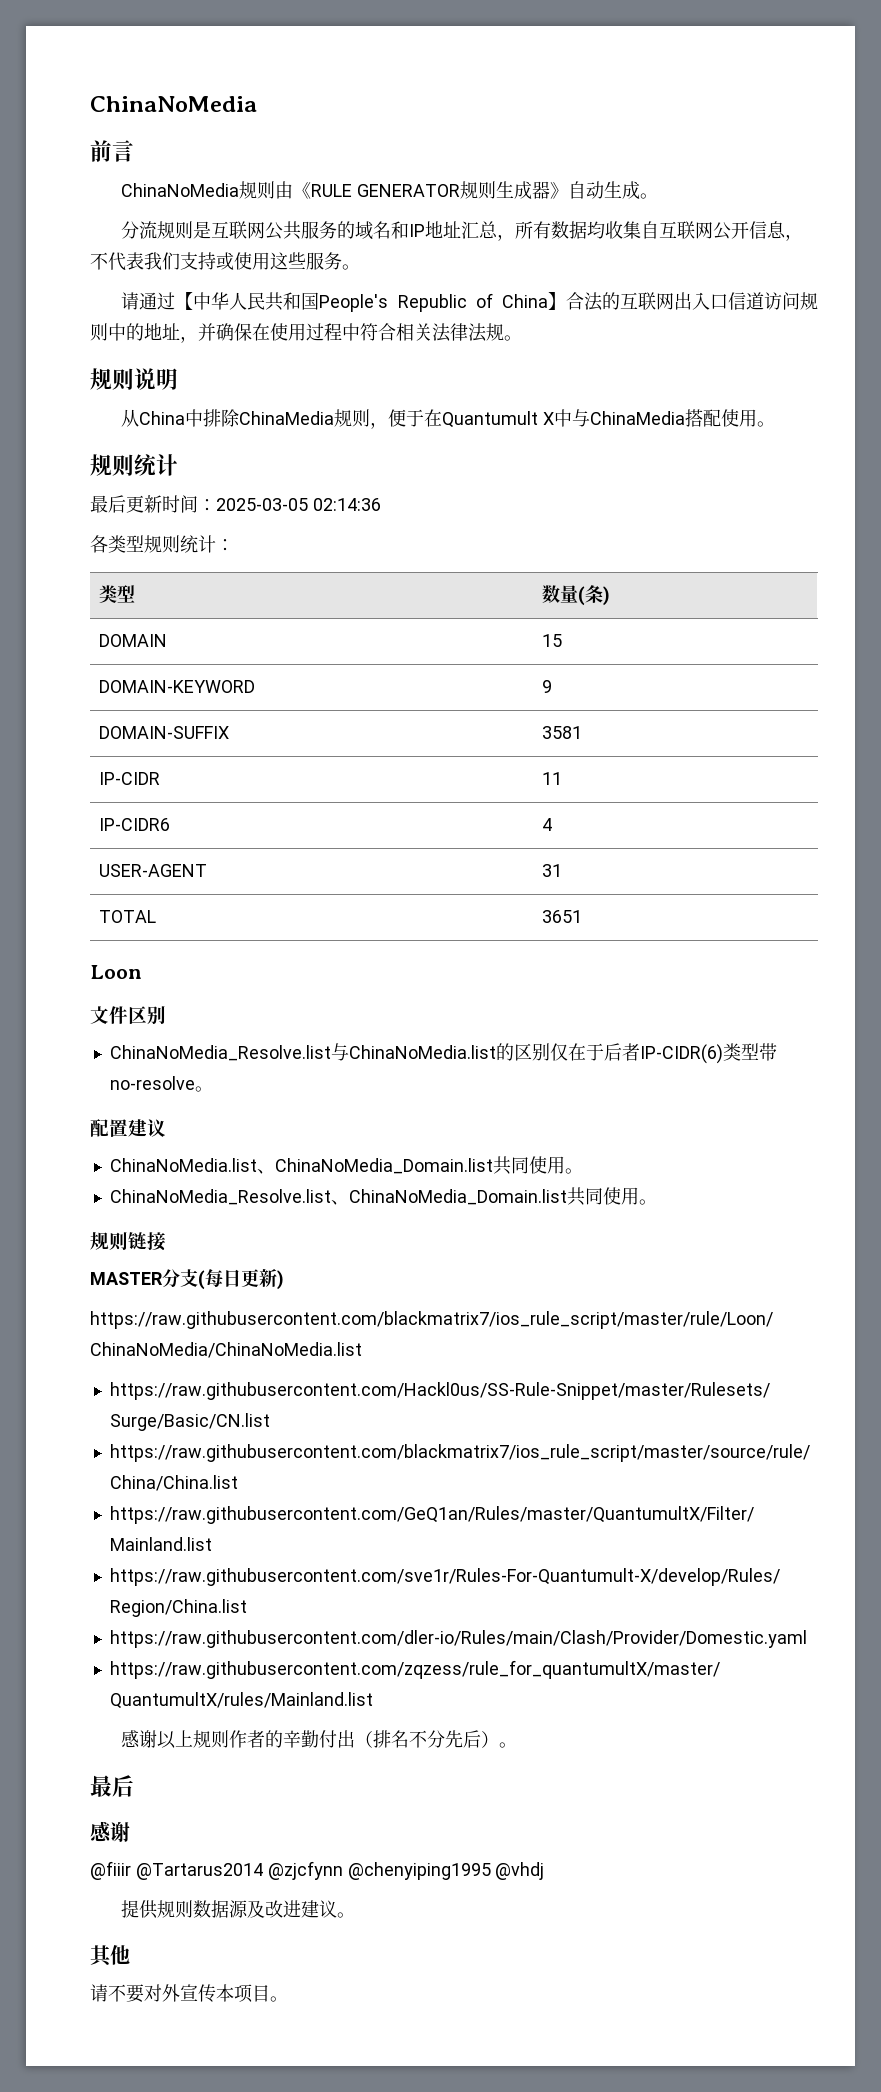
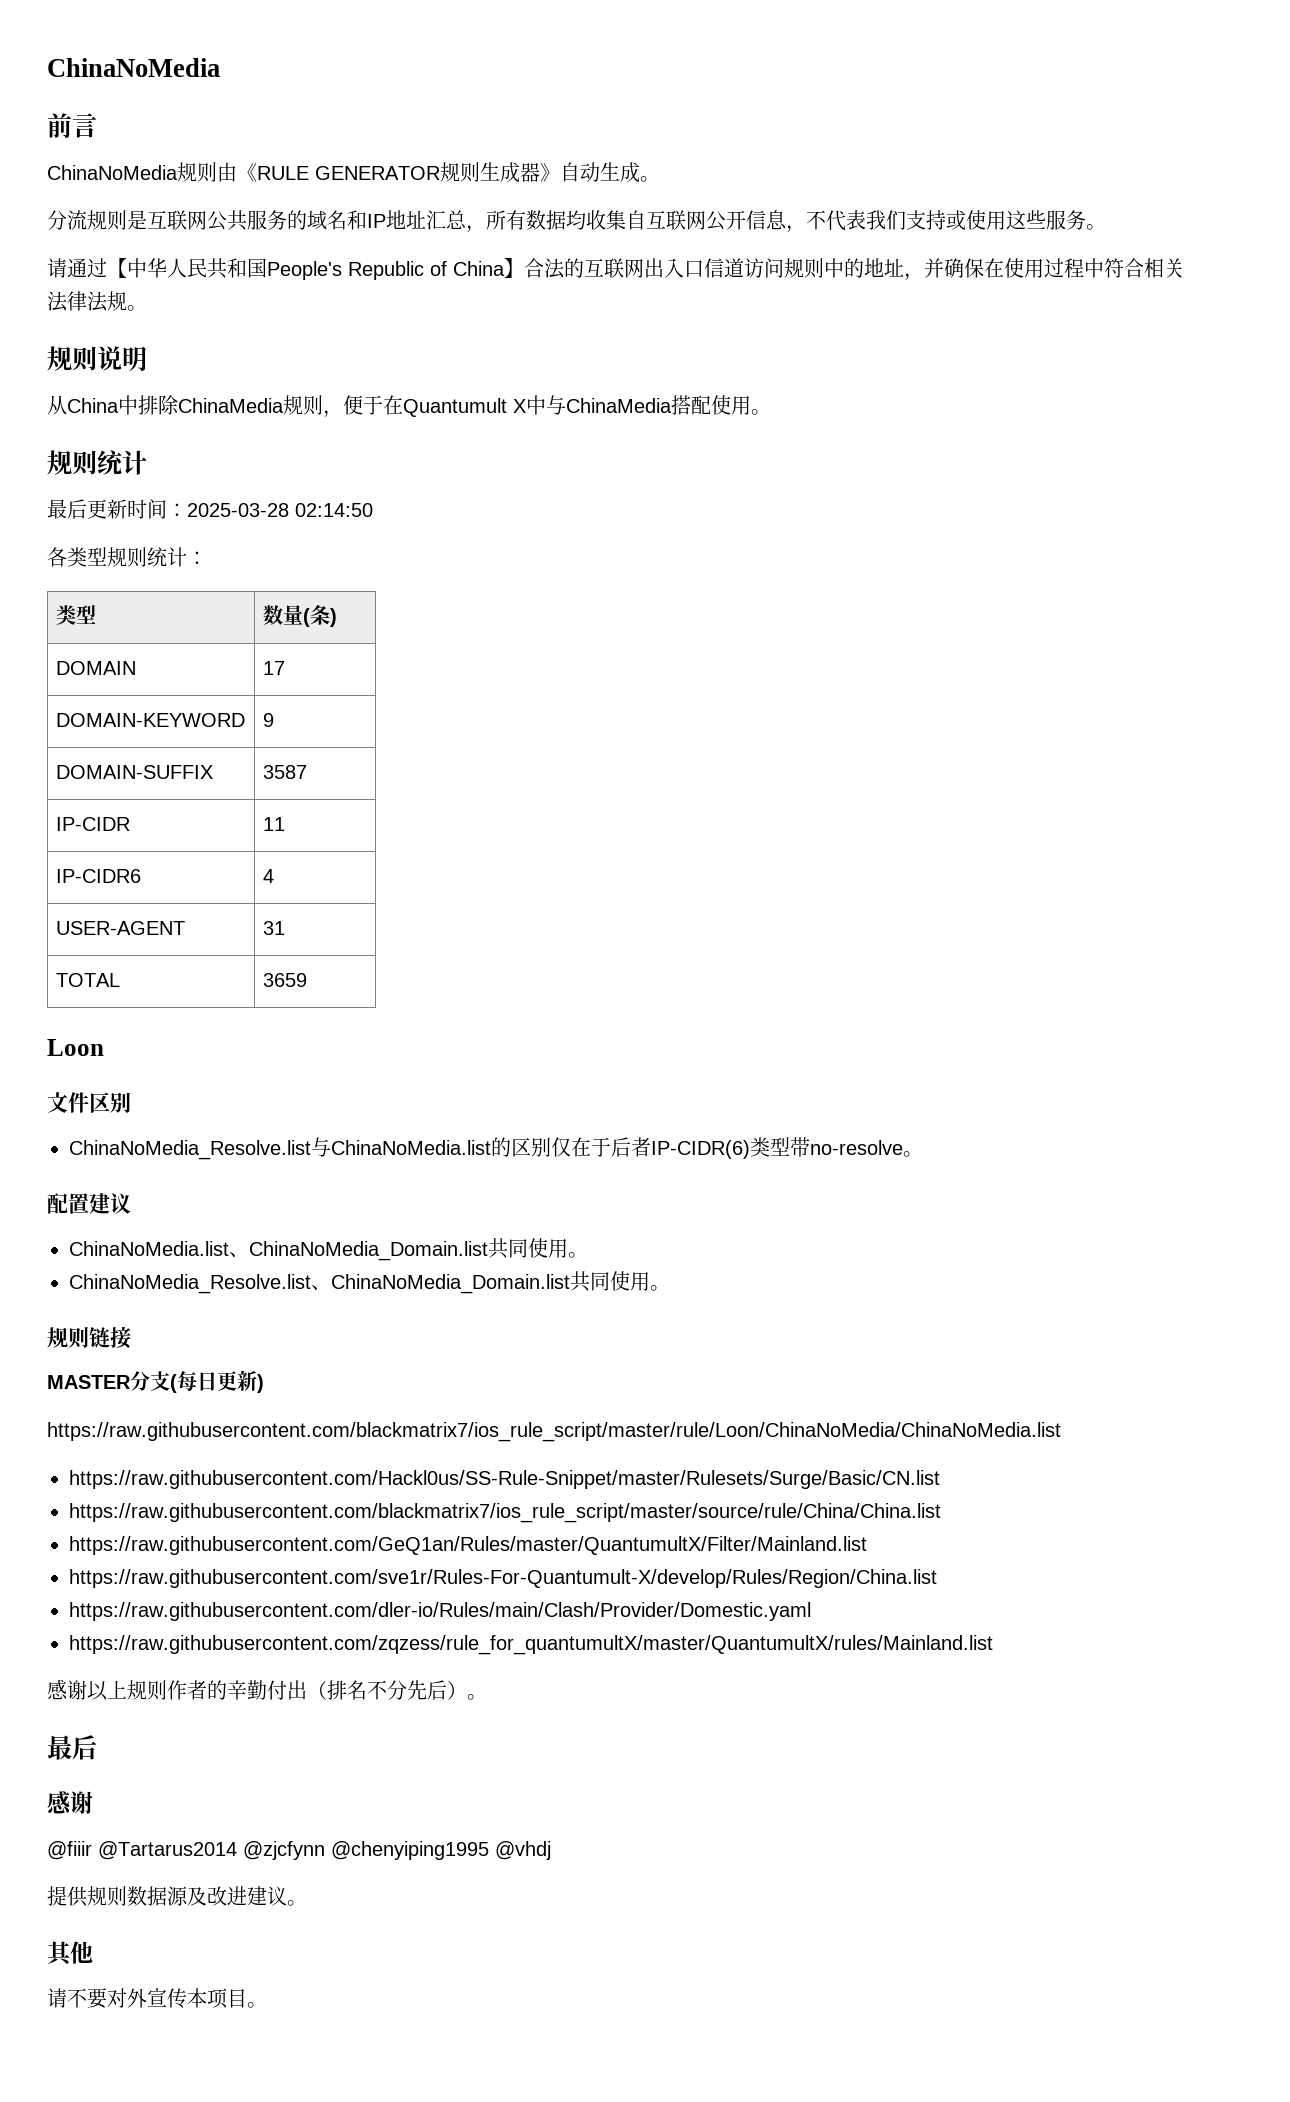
- 最后更新时间：2025-03-05 02:14:36
+ 最后更新时间：2025-03-28 02:14:50
- DOMAIN | 15
+ DOMAIN | 17
- DOMAIN-SUFFIX | 3581
+ DOMAIN-SUFFIX | 3587
- TOTAL | 3651
+ TOTAL | 3659

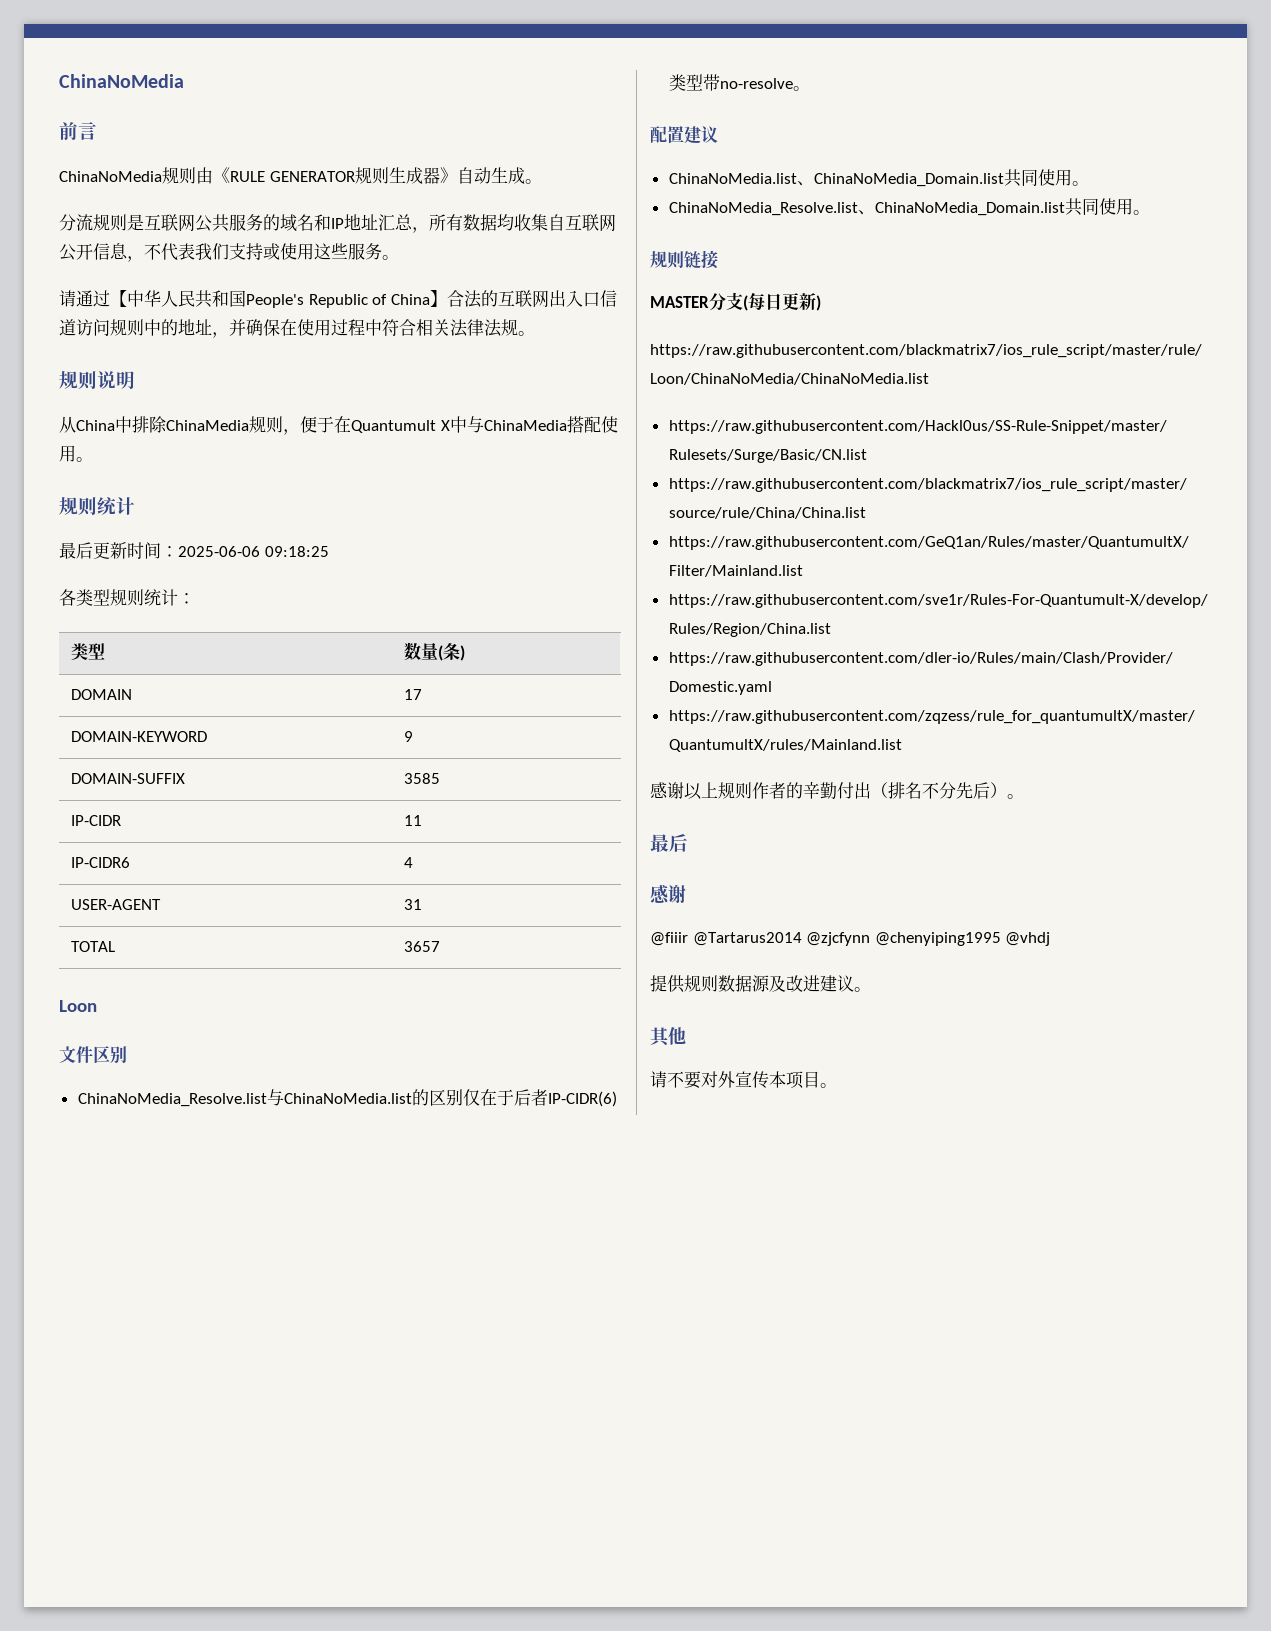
- 最后更新时间：2025-03-28 02:14:50
+ 最后更新时间：2025-06-06 09:18:25
- DOMAIN-SUFFIX | 3587
+ DOMAIN-SUFFIX | 3585
- TOTAL | 3659
+ TOTAL | 3657

